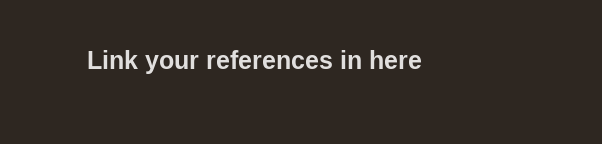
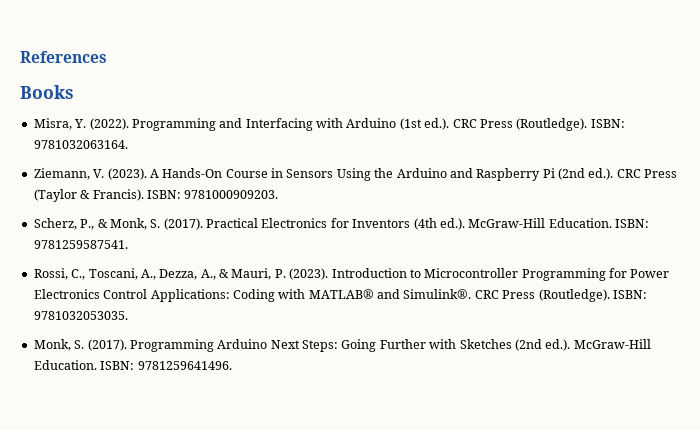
- Link your references in here
+ References
+ Books
+ Misra, Y. (2022). Programming and Interfacing with Arduino (1st ed.). CRC Press (Routledge). ISBN: 9781032063164.
+ Ziemann, V. (2023). A Hands-On Course in Sensors Using the Arduino and Raspberry Pi (2nd ed.). CRC Press (Taylor & Francis). ISBN: 9781000909203.
+ Scherz, P., & Monk, S. (2017). Practical Electronics for Inventors (4th ed.). McGraw-Hill Education. ISBN: 9781259587541.
+ Rossi, C., Toscani, A., Dezza, A., & Mauri, P. (2023). Introduction to Microcontroller Programming for Power Electronics Control Applications: Coding with MATLAB® and Simulink®. CRC Press (Routledge). ISBN: 9781032053035.
+ Monk, S. (2017). Programming Arduino Next Steps: Going Further with Sketches (2nd ed.). McGraw-Hill Education. ISBN: 9781259641496.

